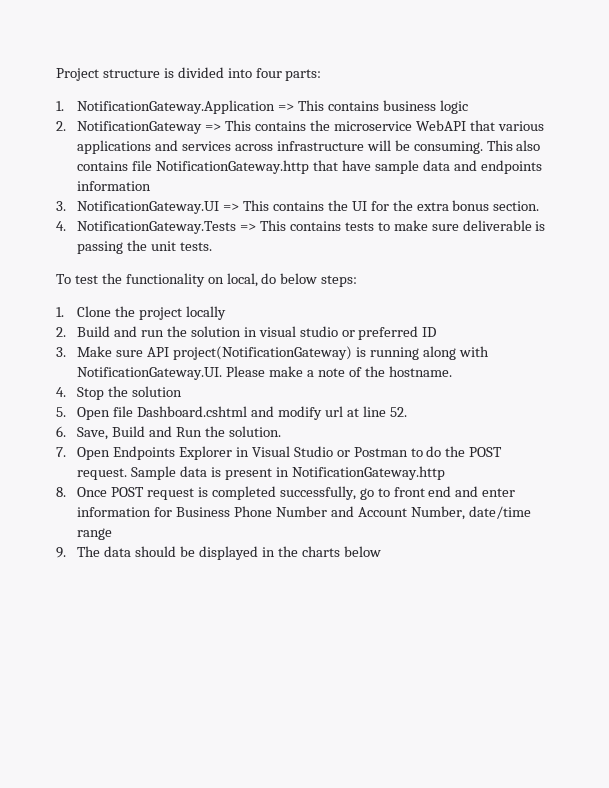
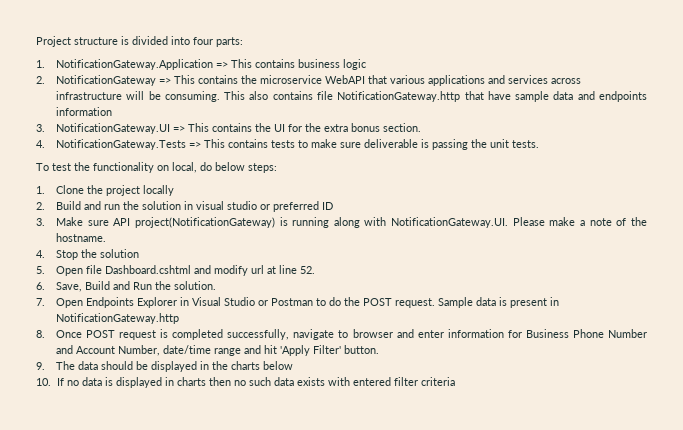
- 8. Once POST request is completed successfully, go to front end and enter information for Business Phone Number and Account Number, date/time range
+ 8. Once POST request is completed successfully, navigate to browser and enter information for Business Phone Number and Account Number, date/time range and hit 'Apply Filter' button.
+ 10. If no data is displayed in charts then no such data exists with entered filter criteria

